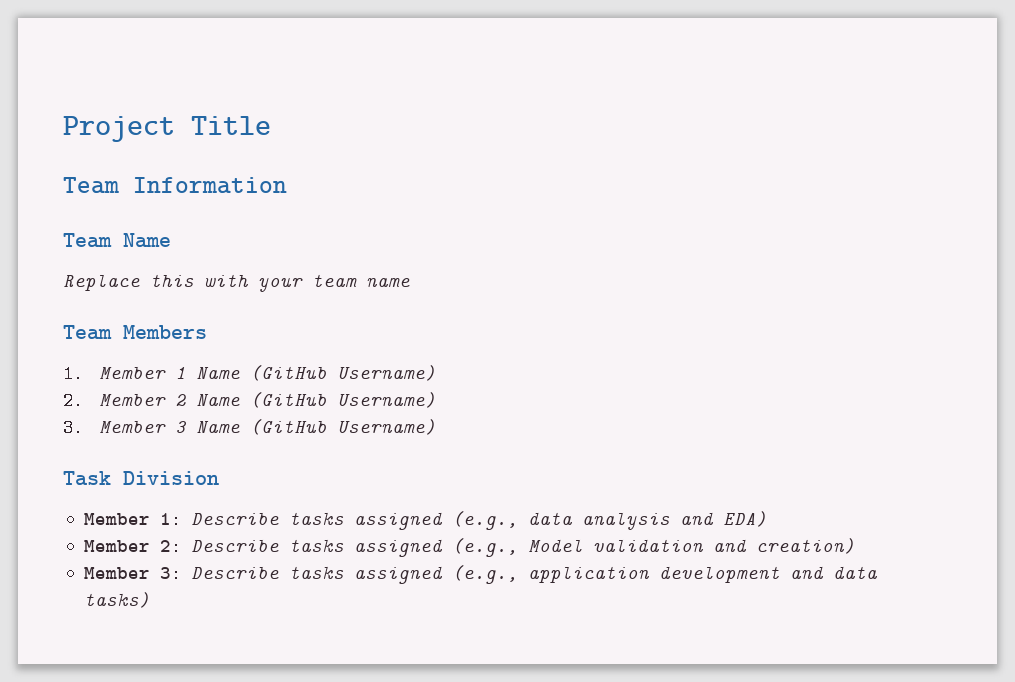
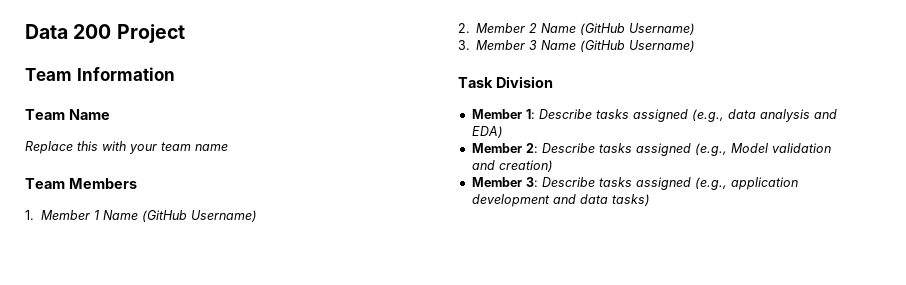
- Project Title
+ Data 200 Project

